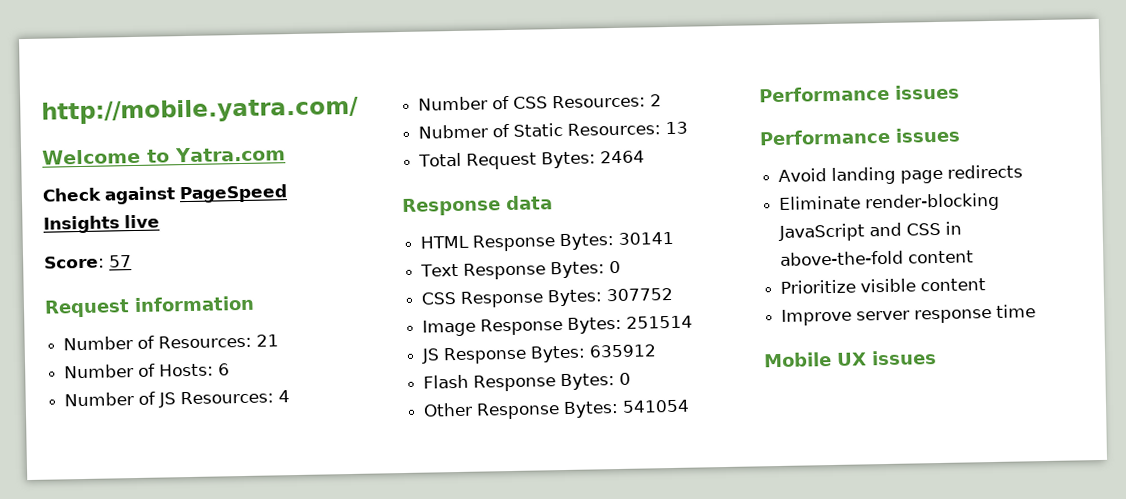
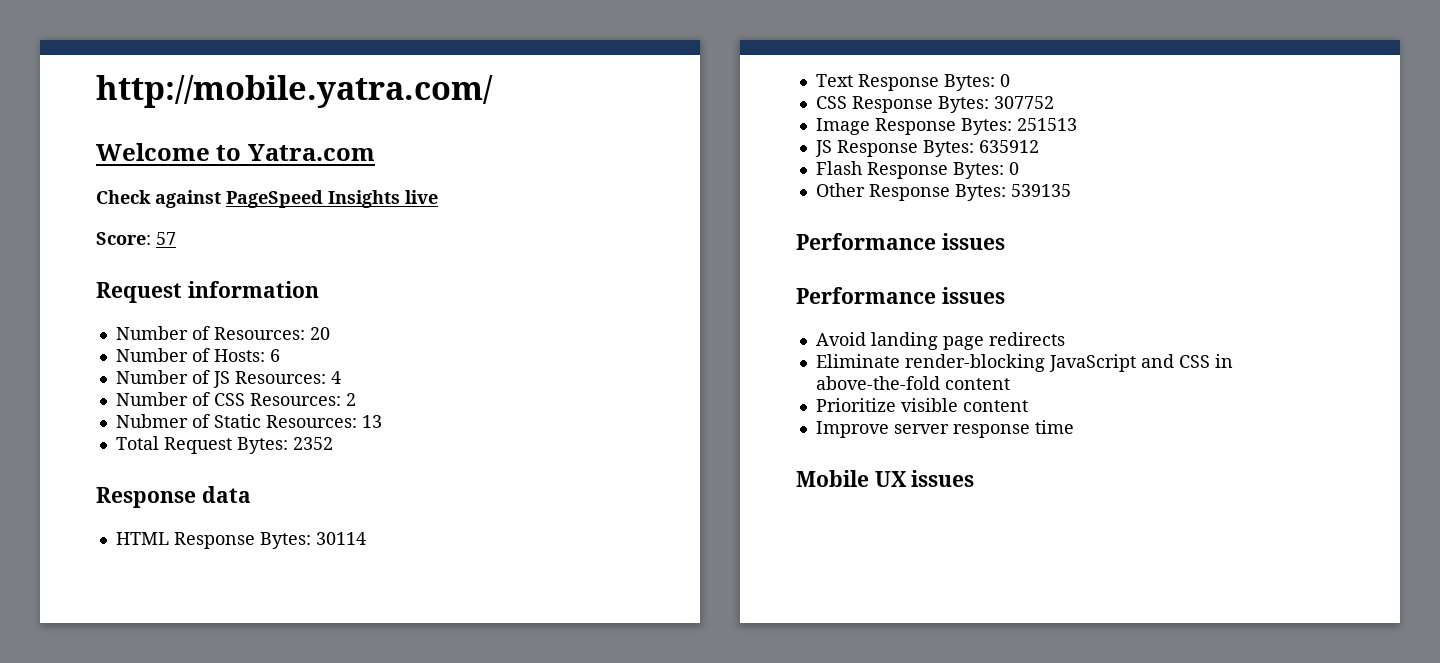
- Number of Resources: 21
+ Number of Resources: 20
- Total Request Bytes: 2464
+ Total Request Bytes: 2352
- HTML Response Bytes: 30141
+ HTML Response Bytes: 30114
- Image Response Bytes: 251514
+ Image Response Bytes: 251513
- Other Response Bytes: 541054
+ Other Response Bytes: 539135

